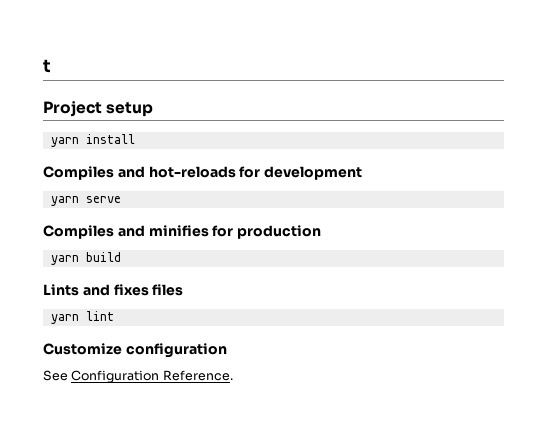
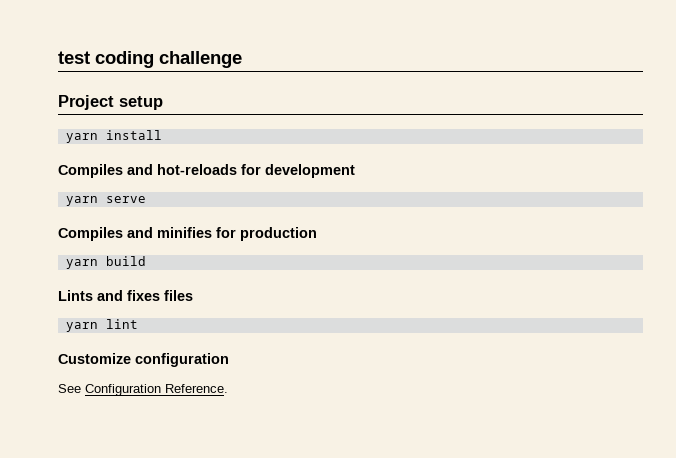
- t
+ test coding challenge

